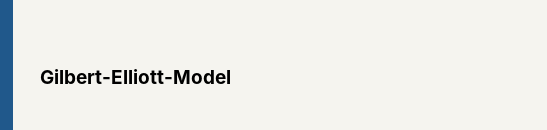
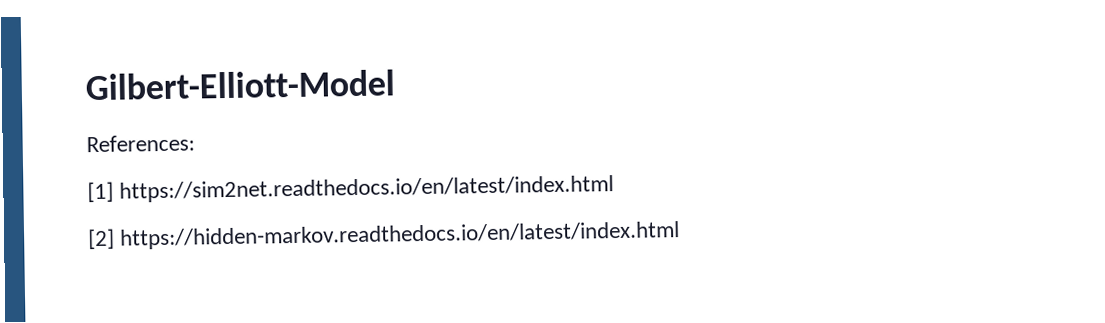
+ References:
+ [1] https://sim2net.readthedocs.io/en/latest/index.html
+ [2] https://hidden-markov.readthedocs.io/en/latest/index.html

